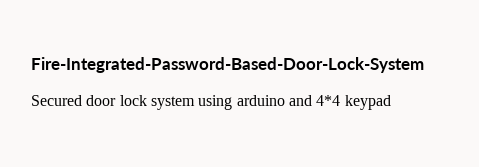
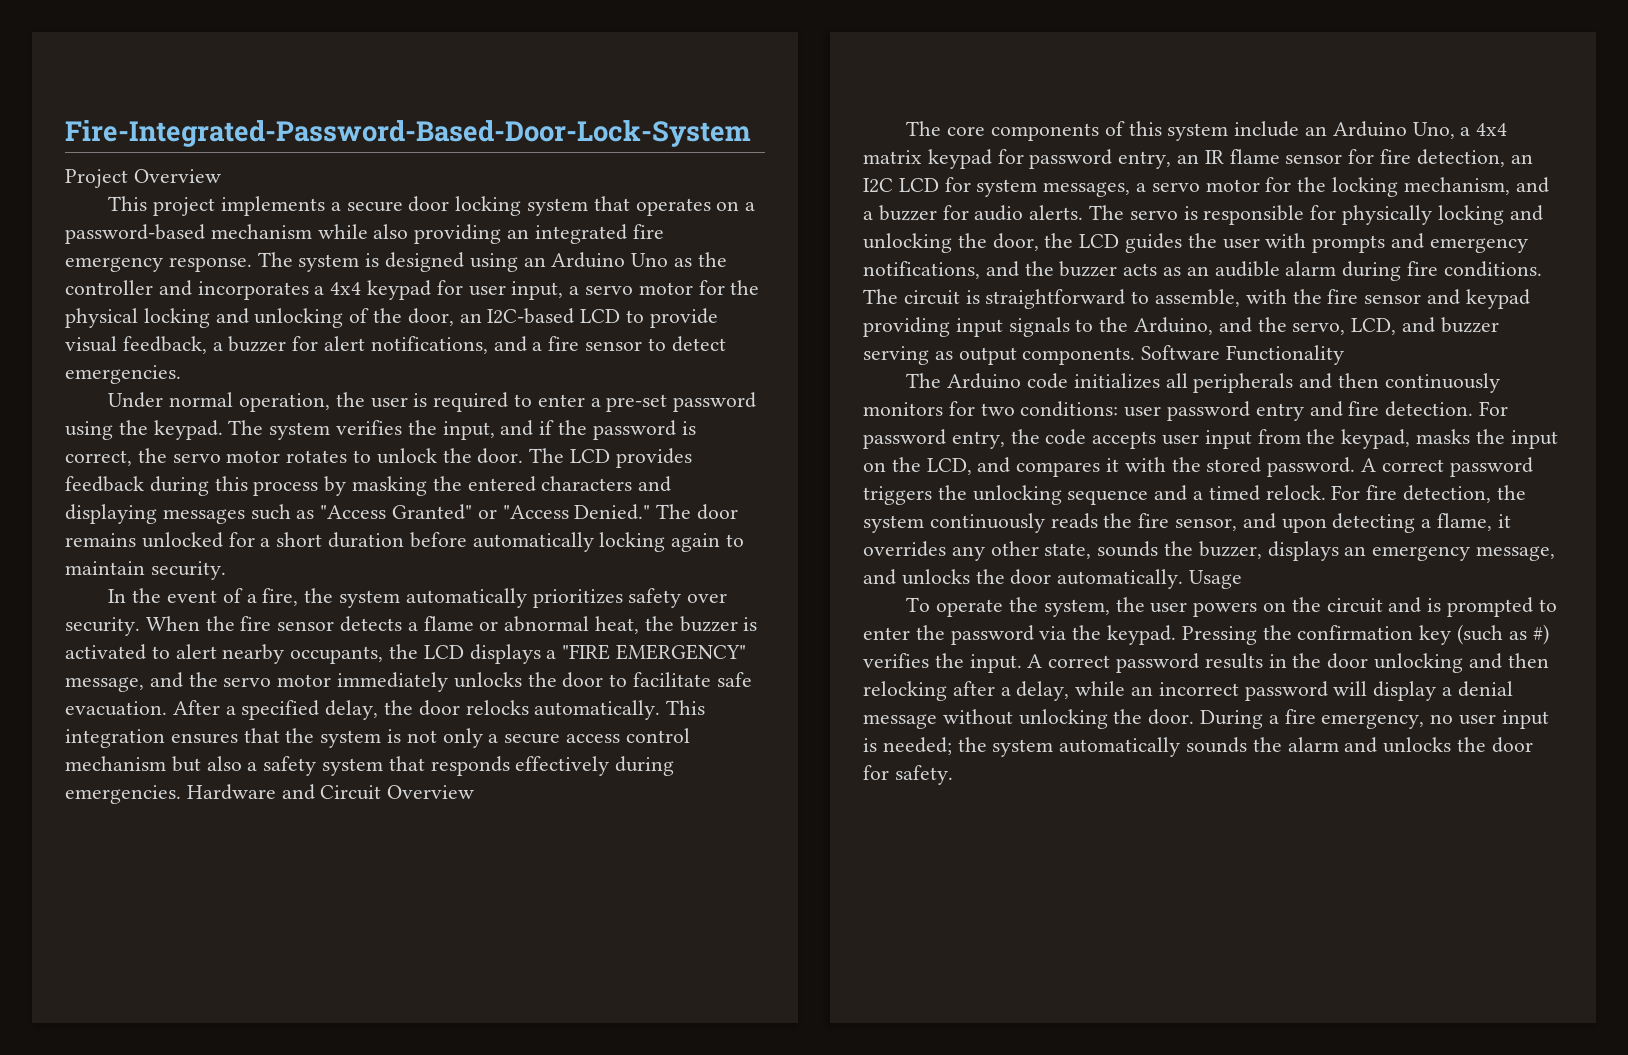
- Secured door lock system using arduino and 4*4 keypad
+ Project Overview
+ This project implements a secure door locking system that operates on a password-based mechanism while also providing an integrated fire emergency response. The system is designed using an Arduino Uno as the controller and incorporates a 4x4 keypad for user input, a servo motor for the physical locking and unlocking of the door, an I2C-based LCD to provide visual feedback, a buzzer for alert notifications, and a fire sensor to detect emergencies.
+ Under normal operation, the user is required to enter a pre-set password using the keypad. The system verifies the input, and if the password is correct, the servo motor rotates to unlock the door. The LCD provides feedback during this process by masking the entered characters and displaying messages such as "Access Granted" or "Access Denied." The door remains unlocked for a short duration before automatically locking again to maintain security.
+ In the event of a fire, the system automatically prioritizes safety over security. When the fire sensor detects a flame or abnormal heat, the buzzer is activated to alert nearby occupants, the LCD displays a "FIRE EMERGENCY" message, and the servo motor immediately unlocks the door to facilitate safe evacuation. After a specified delay, the door relocks automatically. This integration ensures that the system is not only a secure access control mechanism but also a safety system that responds effectively during emergencies. Hardware and Circuit Overview
+ The core components of this system include an Arduino Uno, a 4x4 matrix keypad for password entry, an IR flame sensor for fire detection, an I2C LCD for system messages, a servo motor for the locking mechanism, and a buzzer for audio alerts. The servo is responsible for physically locking and unlocking the door, the LCD guides the user with prompts and emergency notifications, and the buzzer acts as an audible alarm during fire conditions. The circuit is straightforward to assemble, with the fire sensor and keypad providing input signals to the Arduino, and the servo, LCD, and buzzer serving as output components. Software Functionality
+ The Arduino code initializes all peripherals and then continuously monitors for two conditions: user password entry and fire detection. For password entry, the code accepts user input from the keypad, masks the input on the LCD, and compares it with the stored password. A correct password triggers the unlocking sequence and a timed relock. For fire detection, the system continuously reads the fire sensor, and upon detecting a flame, it overrides any other state, sounds the buzzer, displays an emergency message, and unlocks the door automatically. Usage
+ To operate the system, the user powers on the circuit and is prompted to enter the password via the keypad. Pressing the confirmation key (such as #) verifies the input. A correct password results in the door unlocking and then relocking after a delay, while an incorrect password will display a denial message without unlocking the door. During a fire emergency, no user input is needed; the system automatically sounds the alarm and unlocks the door for safety.

